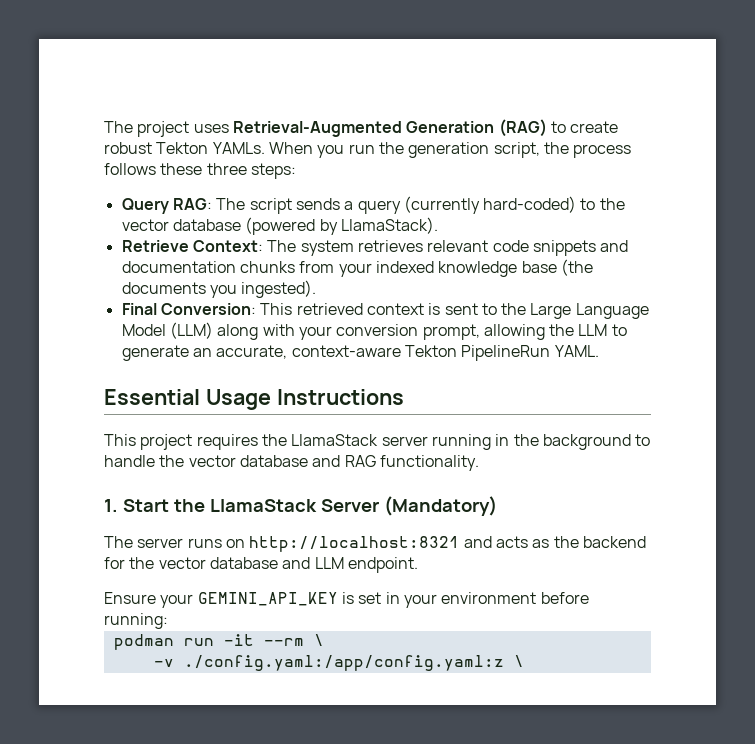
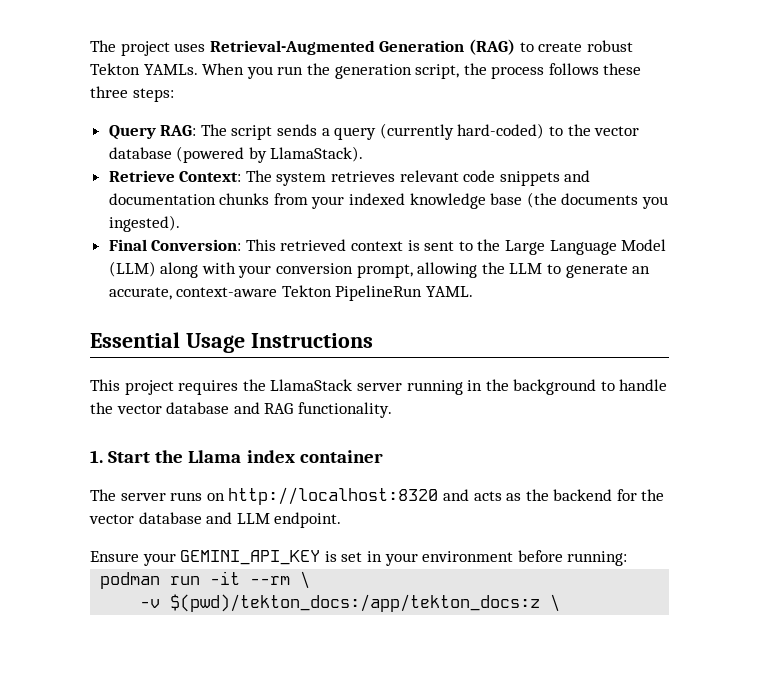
- 1. Start the LlamaStack Server (Mandatory)
+ 1. Start the Llama index container
- The server runs on http://localhost:8321 and acts as the backend for the vector database and LLM endpoint.
+ The server runs on http://localhost:8320 and acts as the backend for the vector database and LLM endpoint.
- -v ./config.yaml:/app/config.yaml:z \
+ -v $(pwd)/tekton_docs:/app/tekton_docs:z \

